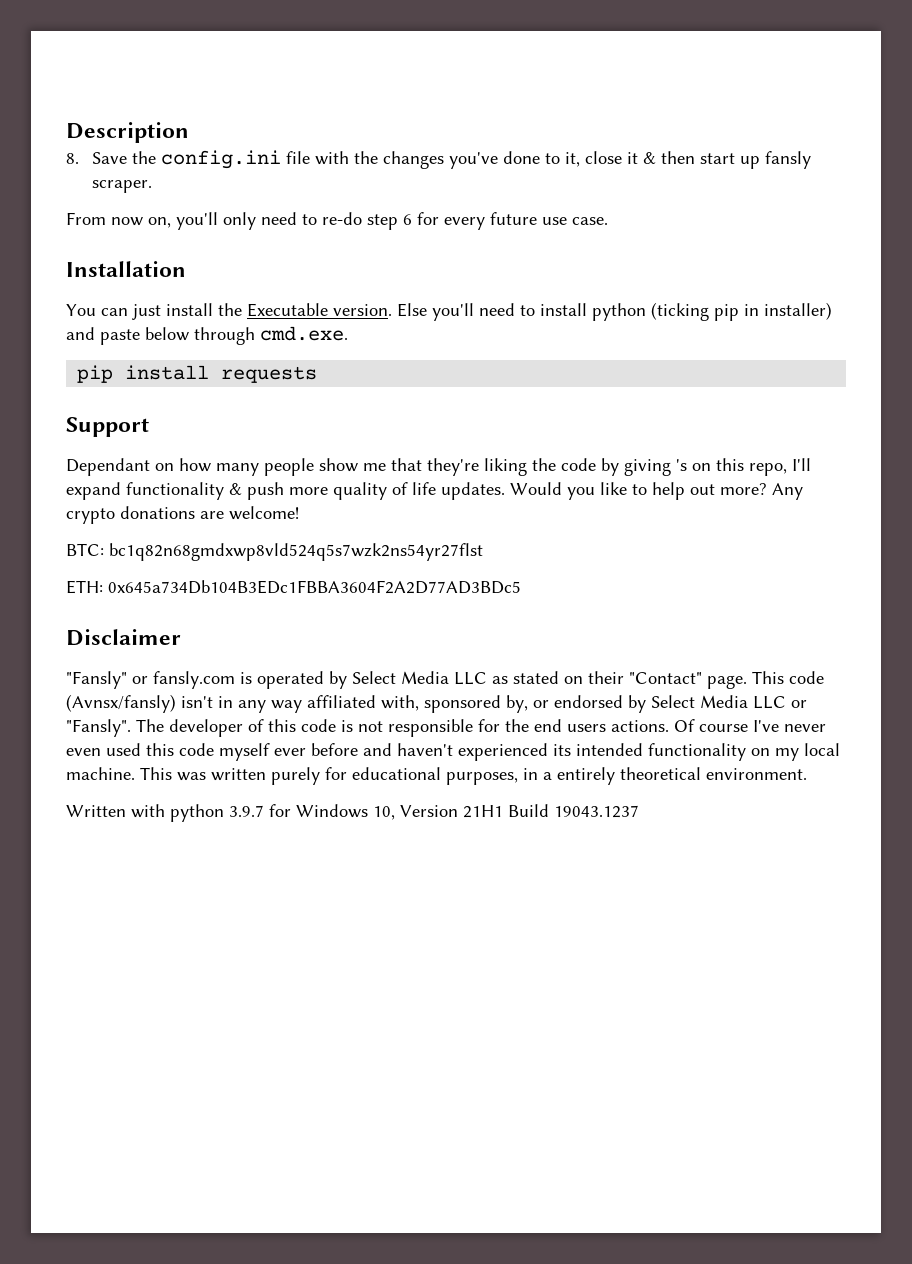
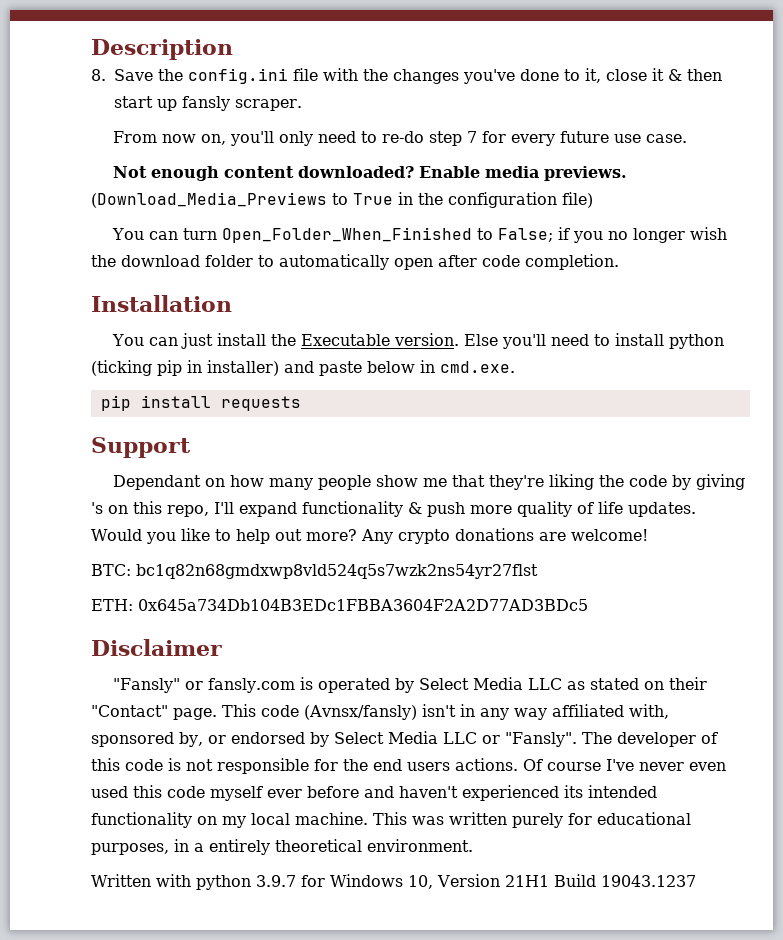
- From now on, you'll only need to re-do step 6 for every future use case.
+ From now on, you'll only need to re-do step 7 for every future use case.
+ Not enough content downloaded? Enable media previews. (Download_Media_Previews to True in the configuration file)
+ You can turn Open_Folder_When_Finished to False; if you no longer wish the download folder to automatically open after code completion.
- Else you'll need to install python (ticking pip in installer) and paste below through cmd.exe.
+ Else you'll need to install python (ticking pip in installer) and paste below in cmd.exe.

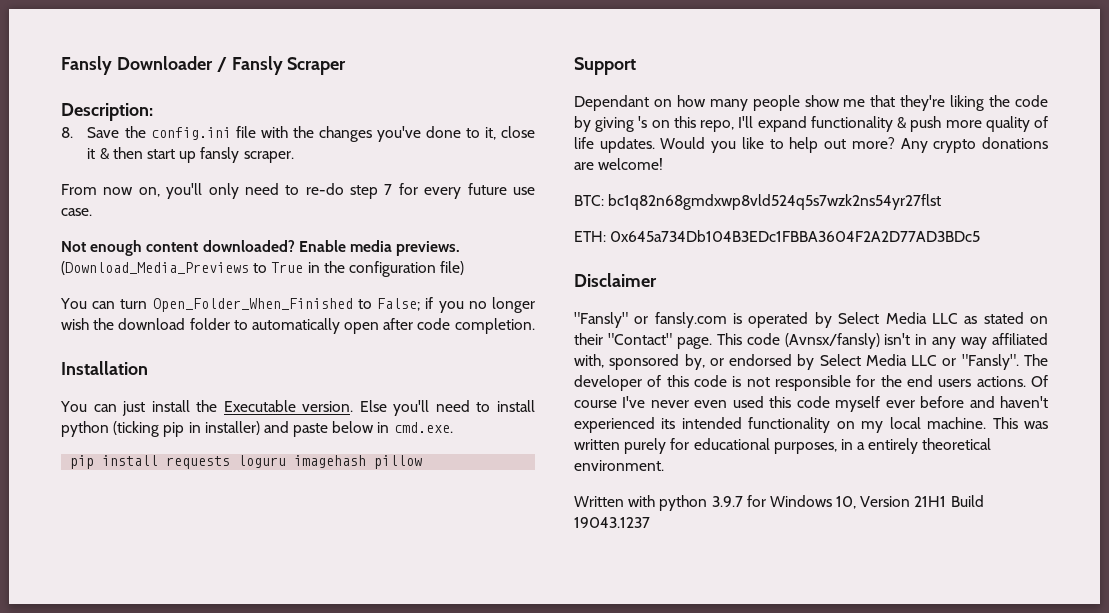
- Description
+ Fansly Downloader / Fansly Scraper
+ Description:
- pip install requests
+ pip install requests loguru imagehash pillow

